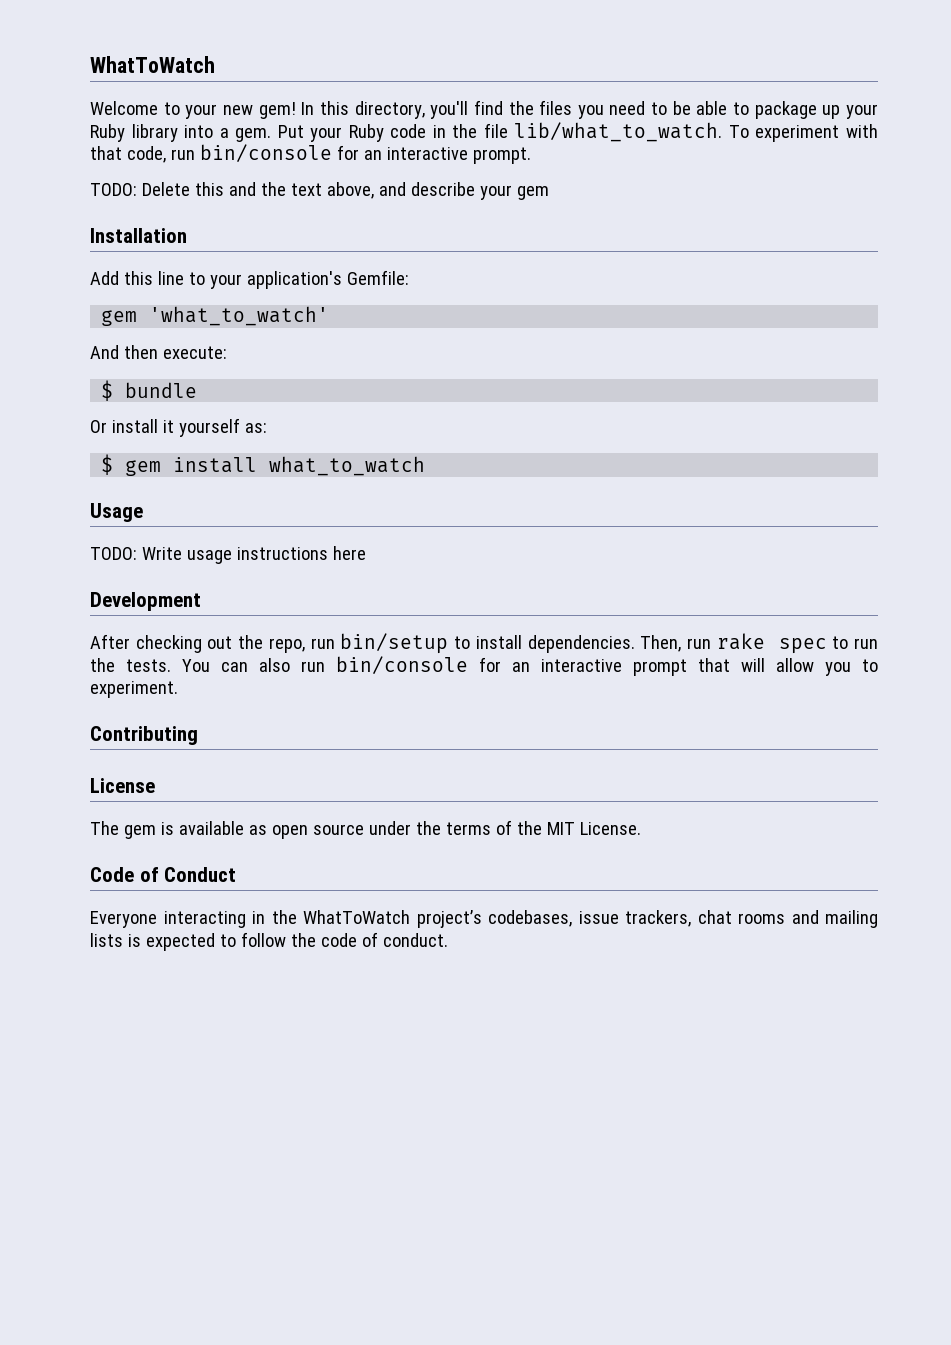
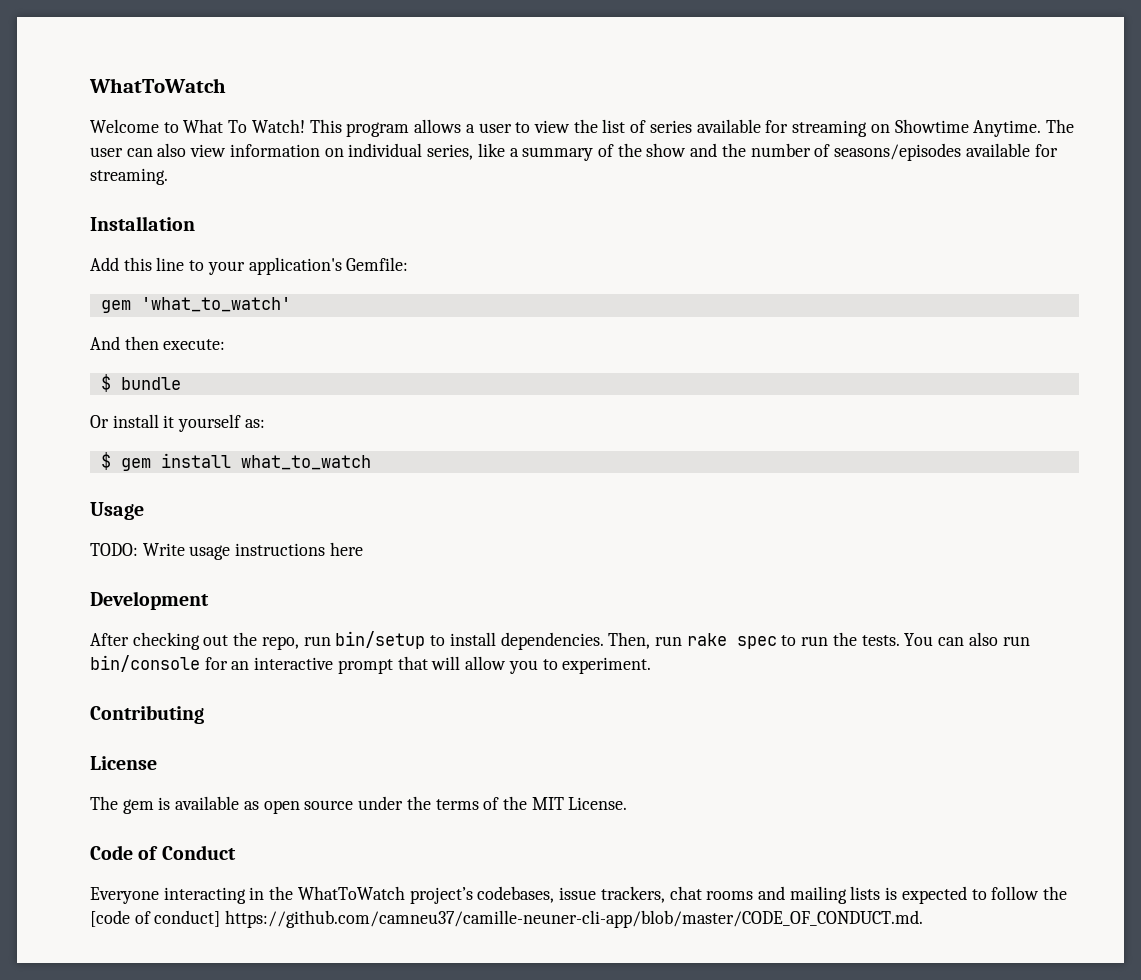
- Welcome to your new gem! In this directory, you'll find the files you need to be able to package up your Ruby library into a gem. Put your Ruby code in the file lib/what_to_watch. To experiment with that code, run bin/console for an interactive prompt.
- TODO: Delete this and the text above, and describe your gem
+ Welcome to What To Watch! This program allows a user to view the list of series available for streaming on Showtime Anytime. The user can also view information on individual series, like a summary of the show and the number of seasons/episodes available for streaming.
- Everyone interacting in the WhatToWatch project’s codebases, issue trackers, chat rooms and mailing lists is expected to follow the code of conduct.
+ Everyone interacting in the WhatToWatch project’s codebases, issue trackers, chat rooms and mailing lists is expected to follow the [code of conduct] https://github.com/camneu37/camille-neuner-cli-app/blob/master/CODE_OF_CONDUCT.md.

